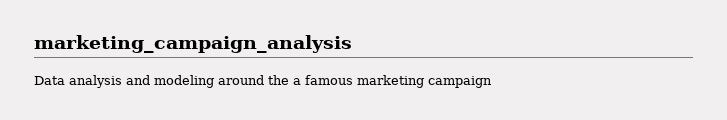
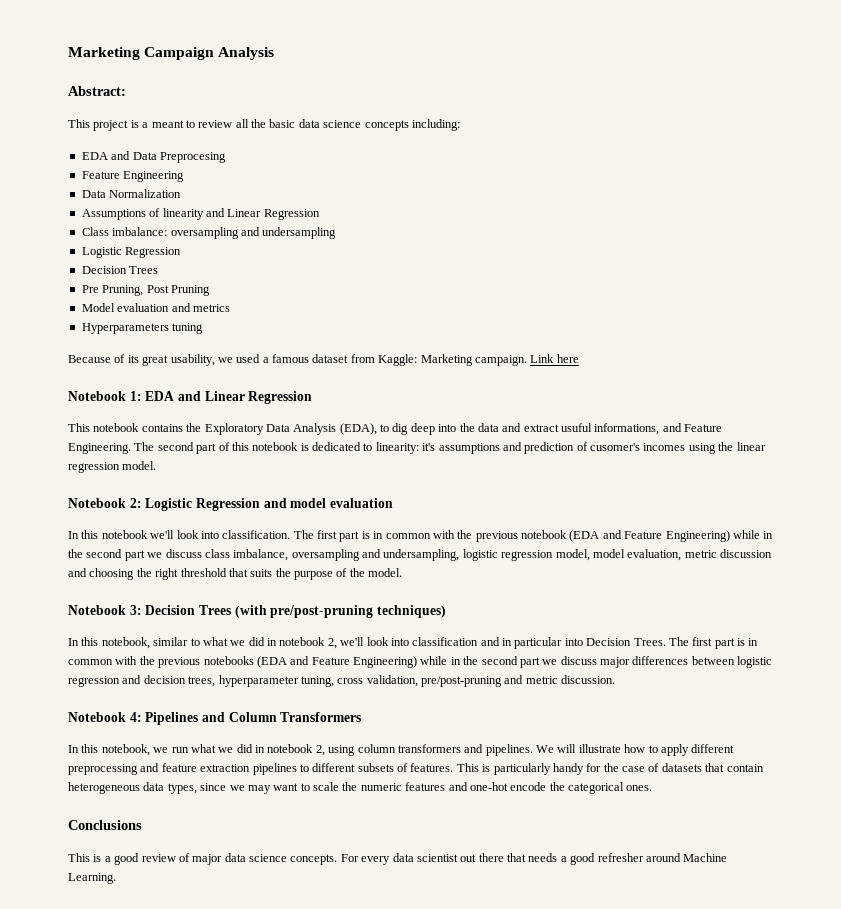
- marketing_campaign_analysis
- Data analysis and modeling around the a famous marketing campaign
+ Marketing Campaign Analysis
+ Abstract:
+ This project is a meant to review all the basic data science concepts including:
+ EDA and Data Preprocesing
+ Feature Engineering
+ Data Normalization
+ Assumptions of linearity and Linear Regression
+ Class imbalance: oversampling and undersampling
+ Logistic Regression
+ Decision Trees
+ Pre Pruning, Post Pruning
+ Model evaluation and metrics
+ Hyperparameters tuning
+ Because of its great usability, we used a famous dataset from Kaggle: Marketing campaign. Link here
+ Notebook 1: EDA and Linear Regression
+ This notebook contains the Exploratory Data Analysis (EDA), to dig deep into the data and extract usuful informations, and Feature Engineering. The second part of this notebook is dedicated to linearity: it's assumptions and prediction of cusomer's incomes using the linear regression model.
+ Notebook 2: Logistic Regression and model evaluation
+ In this notebook we'll look into classification. The first part is in common with the previous notebook (EDA and Feature Engineering) while in the second part we discuss class imbalance, oversampling and undersampling, logistic regression model, model evaluation, metric discussion and choosing the right threshold that suits the purpose of the model.
+ Notebook 3: Decision Trees (with pre/post-pruning techniques)
+ In this notebook, similar to what we did in notebook 2, we'll look into classification and in particular into Decision Trees. The first part is in common with the previous notebooks (EDA and Feature Engineering) while in the second part we discuss major differences between logistic regression and decision trees, hyperparameter tuning, cross validation, pre/post-pruning and metric discussion.
+ Notebook 4: Pipelines and Column Transformers
+ In this notebook, we run what we did in notebook 2, using column transformers and pipelines. We will illustrate how to apply different preprocessing and feature extraction pipelines to different subsets of features. This is particularly handy for the case of datasets that contain heterogeneous data types, since we may want to scale the numeric features and one-hot encode the categorical ones.
+ Conclusions
+ This is a good review of major data science concepts. For every data scientist out there that needs a good refresher around Machine Learning.

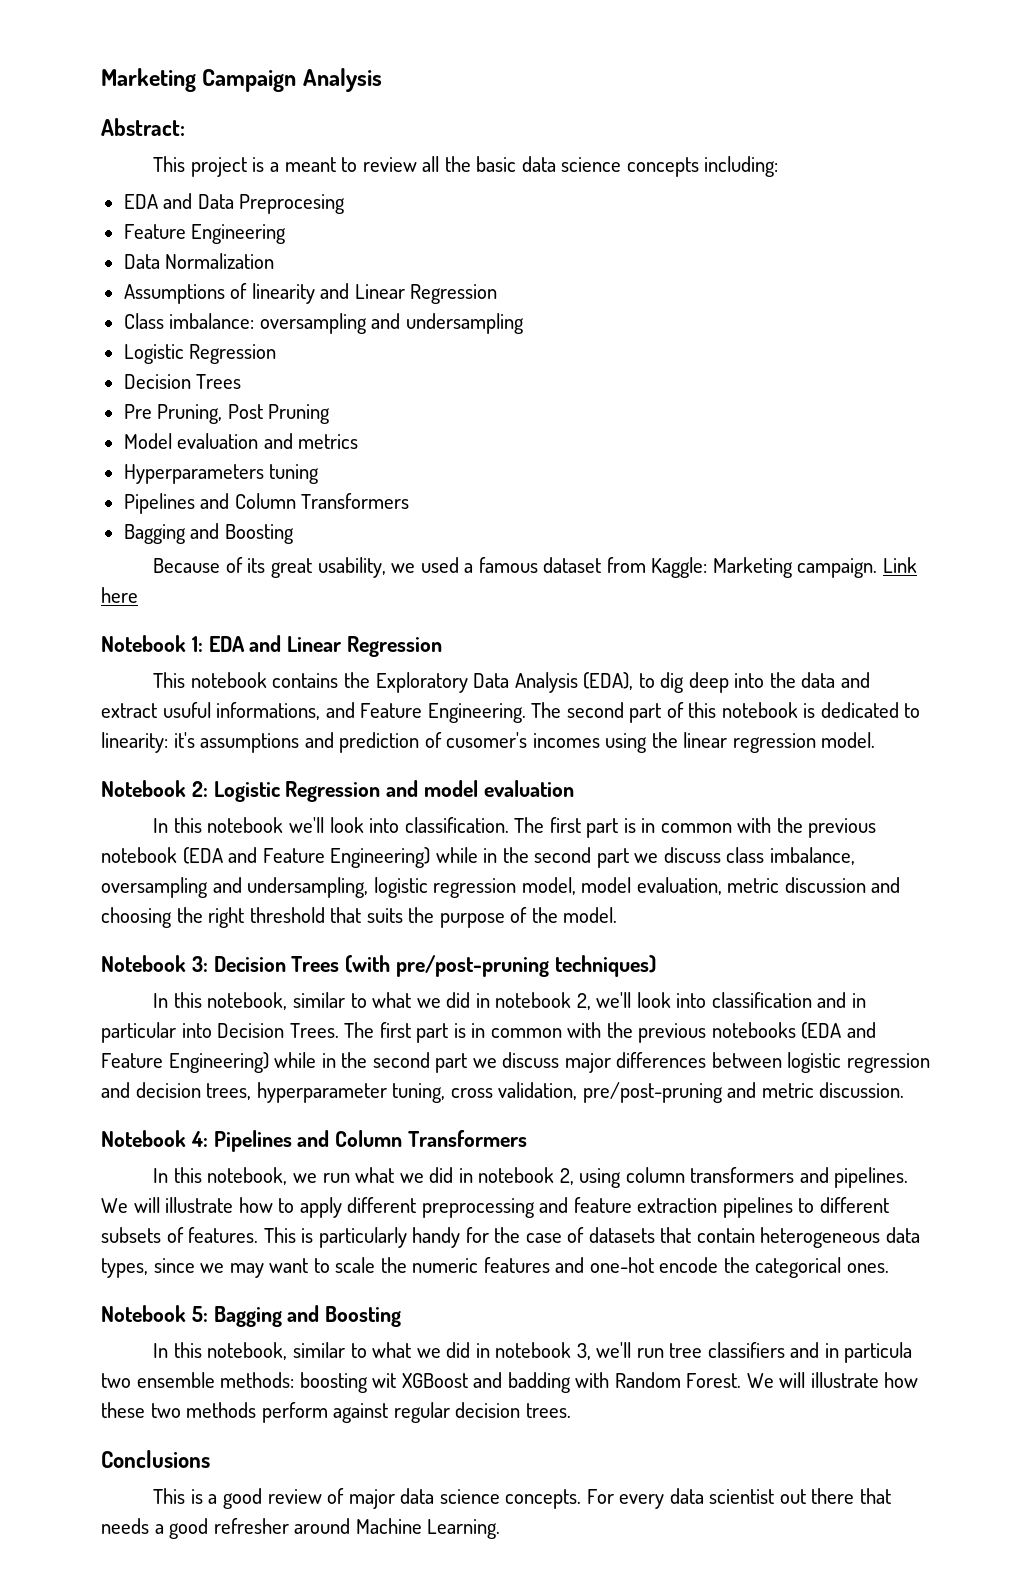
  Hyperparameters tuning
+ Pipelines and Column Transformers
+ Bagging and Boosting
+ Notebook 5: Bagging and Boosting
+ In this notebook, similar to what we did in notebook 3, we'll run tree classifiers and in particula two ensemble methods: boosting wit XGBoost and badding with Random Forest. We will illustrate how these two methods perform against regular decision trees.

